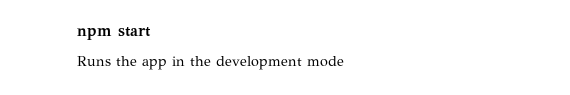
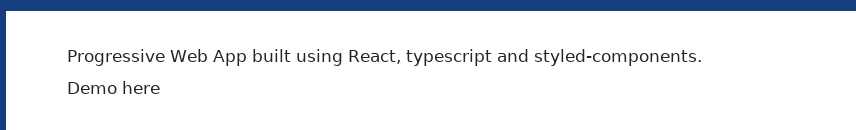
- npm start
- Runs the app in the development mode
+ Progressive Web App built using React, typescript and styled-components.
+ Demo here

